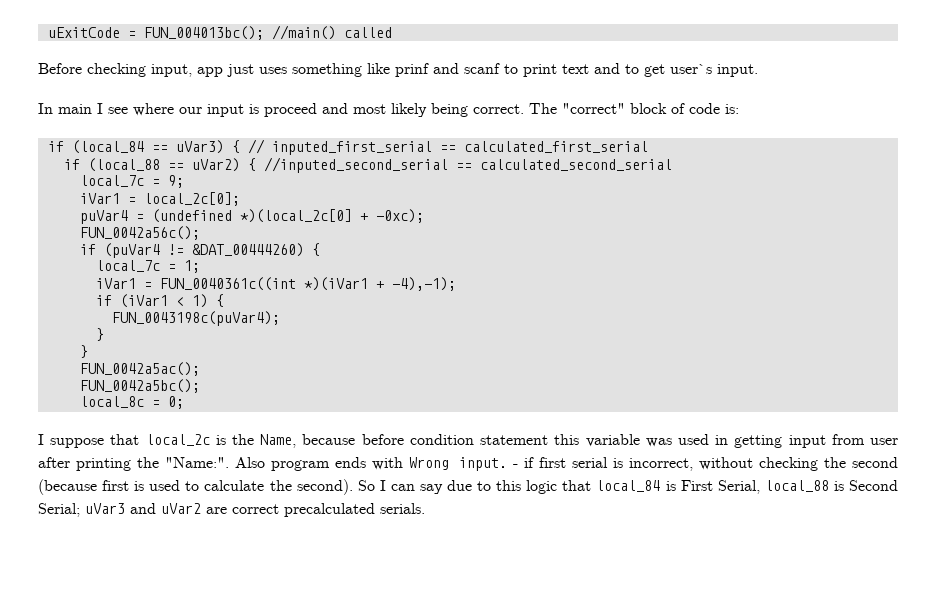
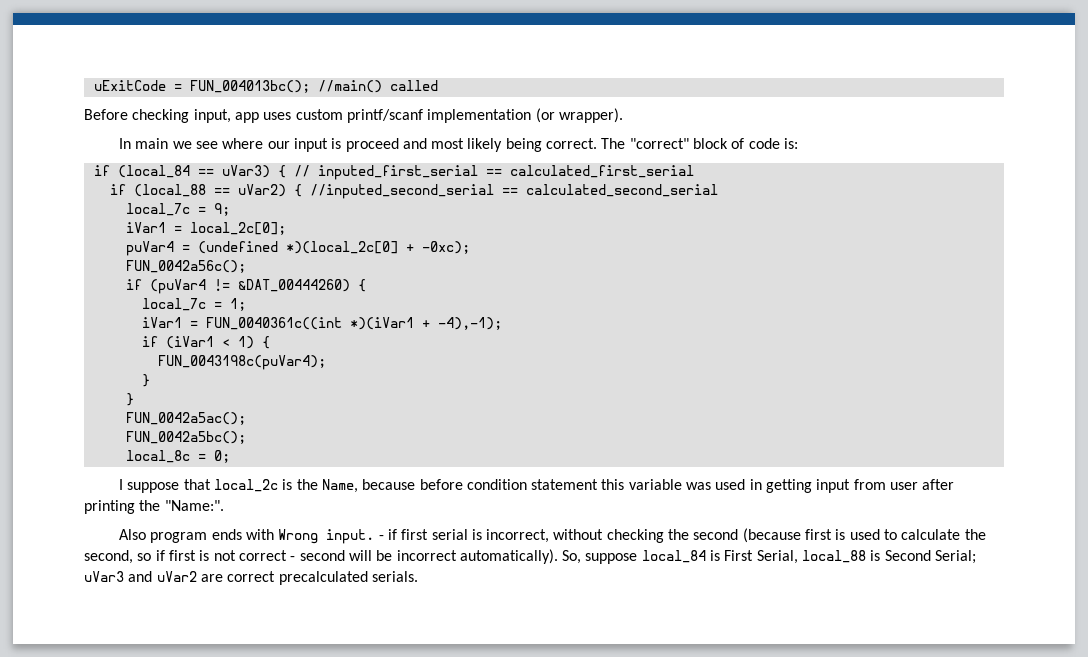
- Before checking input, app just uses something like prinf and scanf to print text and to get user`s input.
+ Before checking input, app uses custom printf/scanf implementation (or wrapper).
- In main I see where our input is proceed and most likely being correct.
+ In main we see where our input is proceed and most likely being correct.
- I suppose that local_2c is the Name, because before condition statement this variable was used in getting input from user after printing the "Name:". Also program ends with Wrong input.
+ I suppose that local_2c is the Name, because before condition statement this variable was used in getting input from user after printing the "Name:".
+ Also program ends with Wrong input.
- - if first serial is incorrect, without checking the second (because first is used to calculate the second). So I can say due to this logic that local_84 is First Serial, local_88 is Second Serial; uVar3 and uVar2 are correct precalculated serials.
+ - if first serial is incorrect, without checking the second (because first is used to calculate the second, so if first is not correct - second will be incorrect automatically). So, suppose local_84 is First Serial, local_88 is Second Serial; uVar3 and uVar2 are correct precalculated serials.

